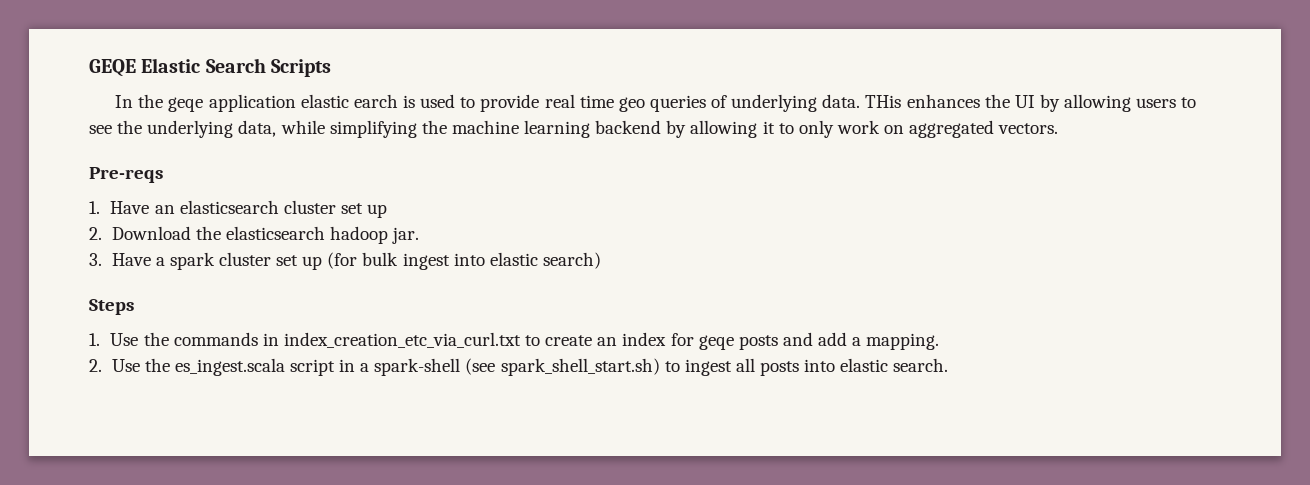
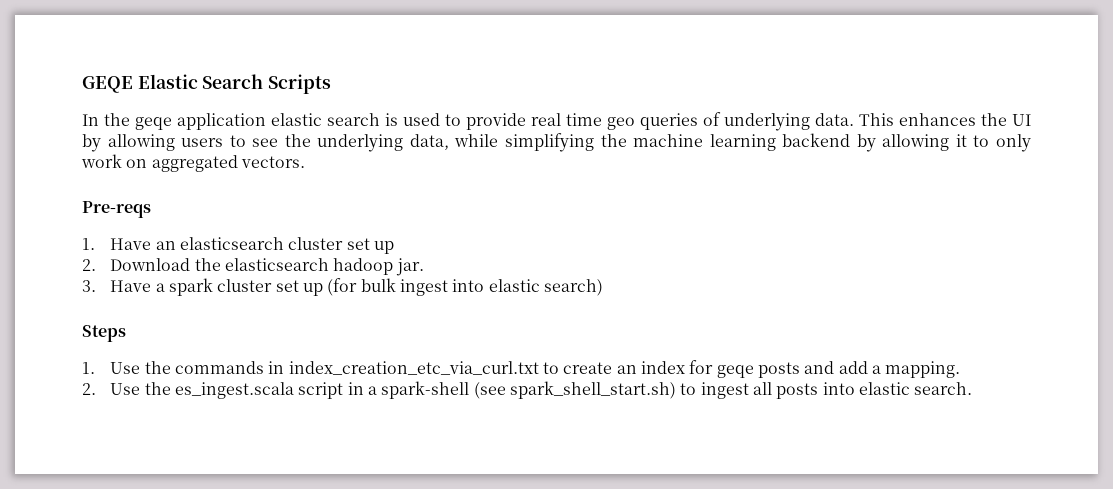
- In the geqe application elastic earch is used to provide real time geo queries of underlying data.
+ In the geqe application elastic search is used to provide real time geo queries of underlying data.
- THis enhances the UI by allowing users to see the underlying data, while simplifying the machine learning backend by allowing it to only work on aggregated vectors.
+ This enhances the UI by allowing users to see the underlying data, while simplifying the machine learning backend by allowing it to only work on aggregated vectors.

